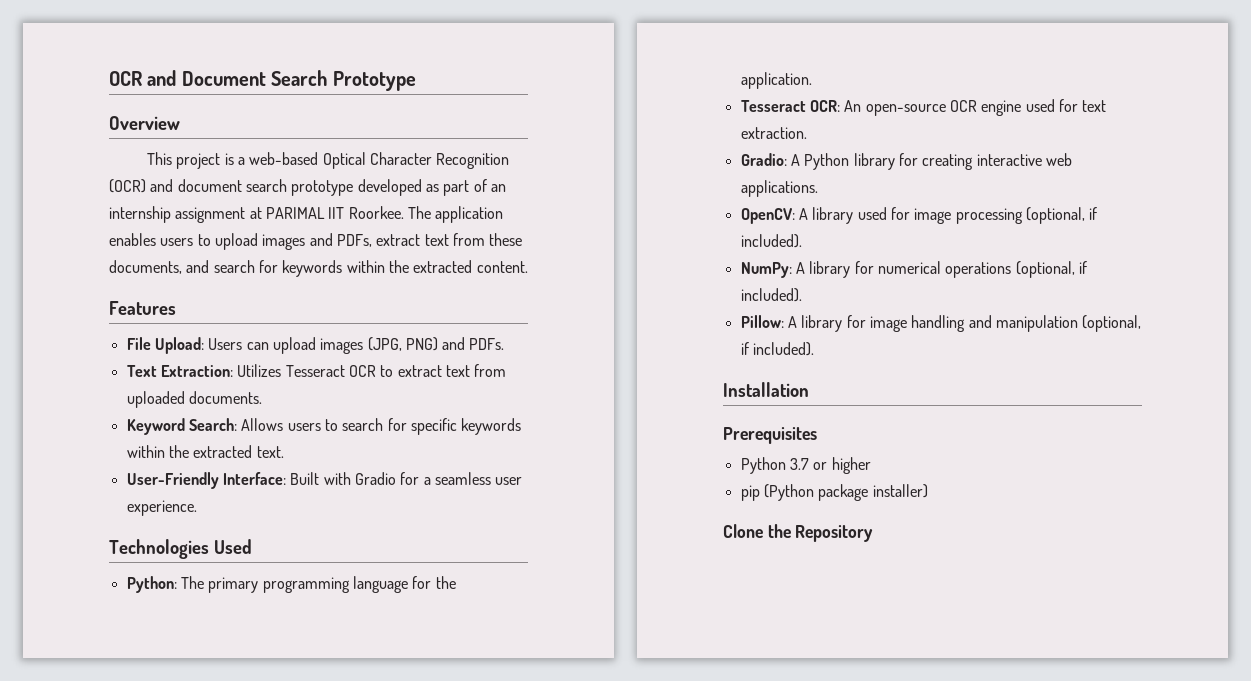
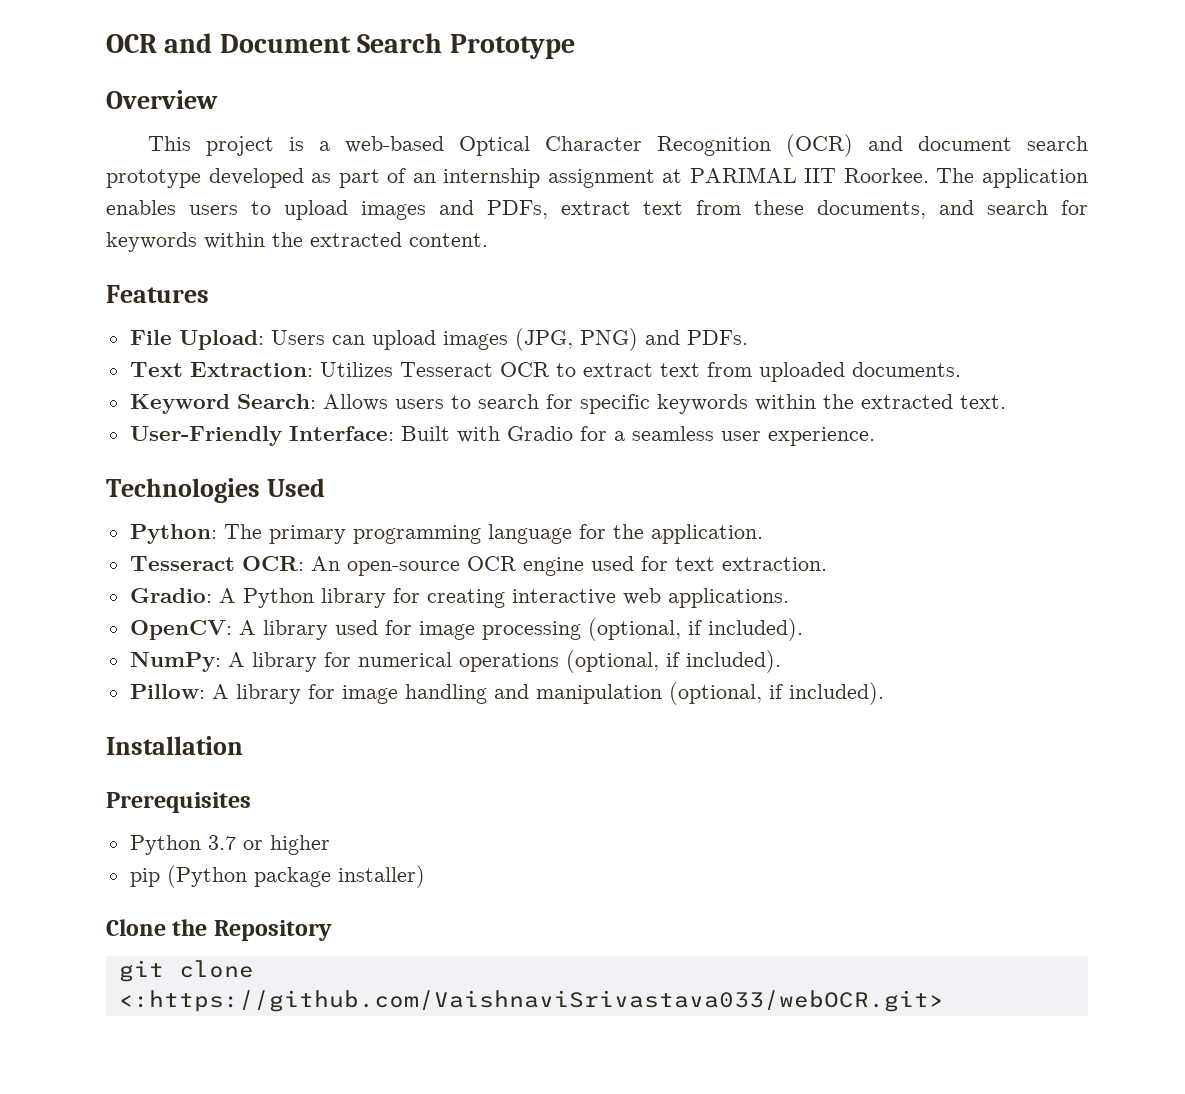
+ git clone <:https://github.com/VaishnaviSrivastava033/webOCR.git>

